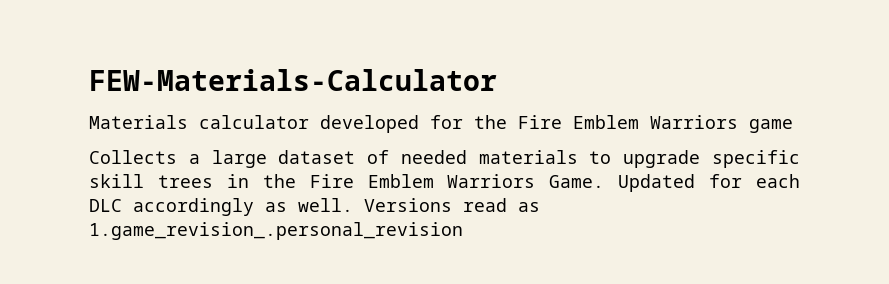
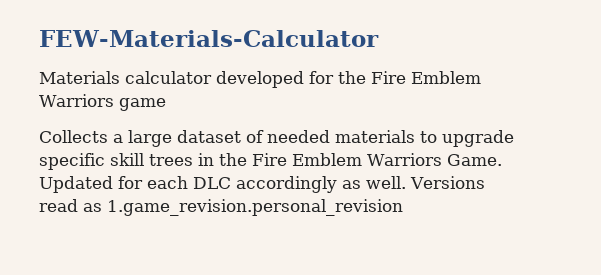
- Versions read as 1.game_revision_.personal_revision
+ Versions read as 1.game_revision.personal_revision

